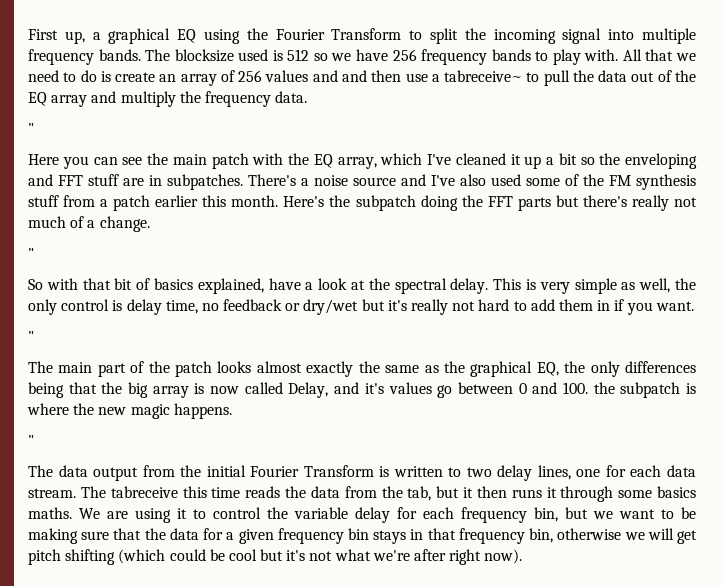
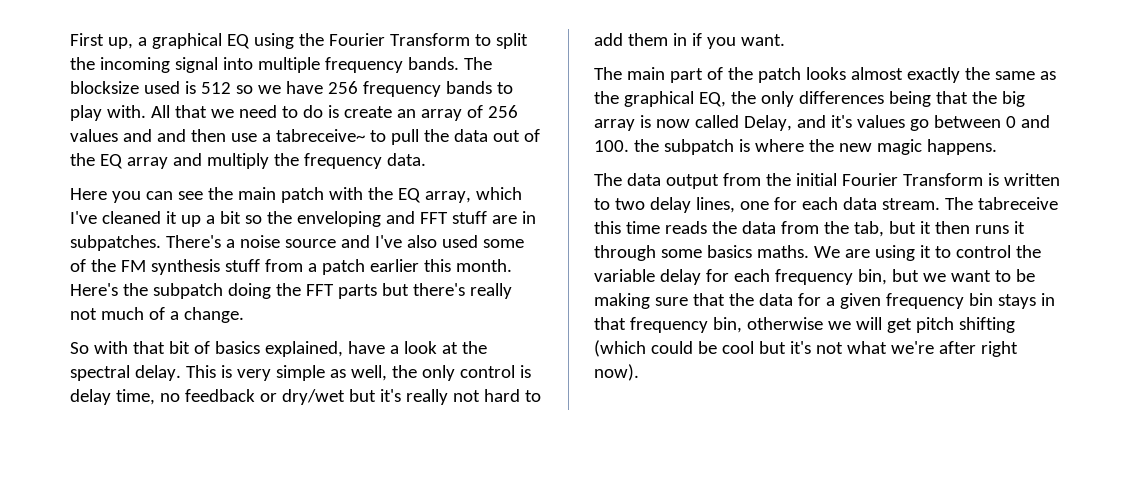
  All that we need to do is create an array of 256 values and and then use a tabreceive~ to pull the data out of the EQ array and multiply the frequency data.
- "
  Here's the subpatch doing the FFT parts but there's really not much of a change.
- "
  This is very simple as well, the only control is delay time, no feedback or dry/wet but it's really not hard to add them in if you want.
- "
  The main part of the patch looks almost exactly the same as the graphical EQ, the only differences being that the big array is now called Delay, and it's values go between 0 and 100. the subpatch is where the new magic happens.
- "

